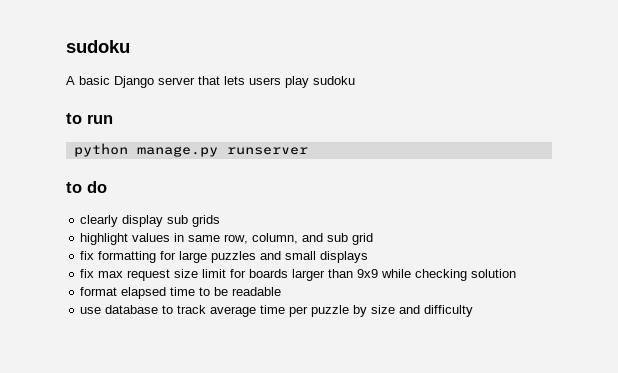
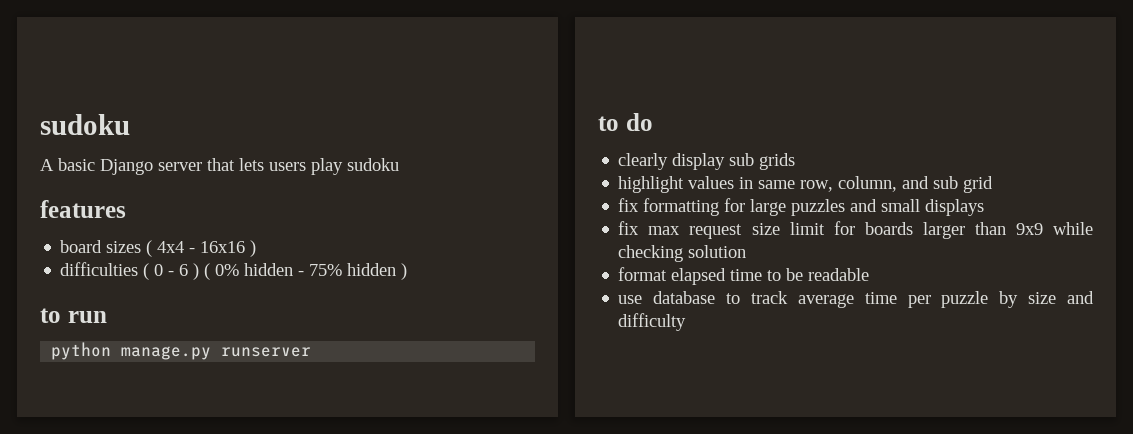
+ features
+ board sizes ( 4x4 - 16x16 )
+ difficulties ( 0 - 6 ) ( 0% hidden - 75% hidden )

